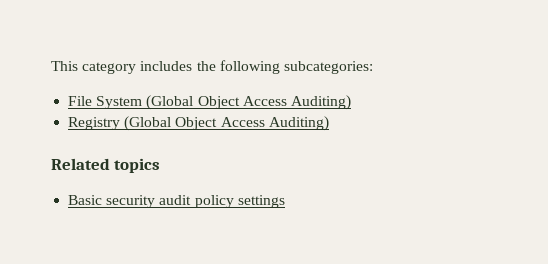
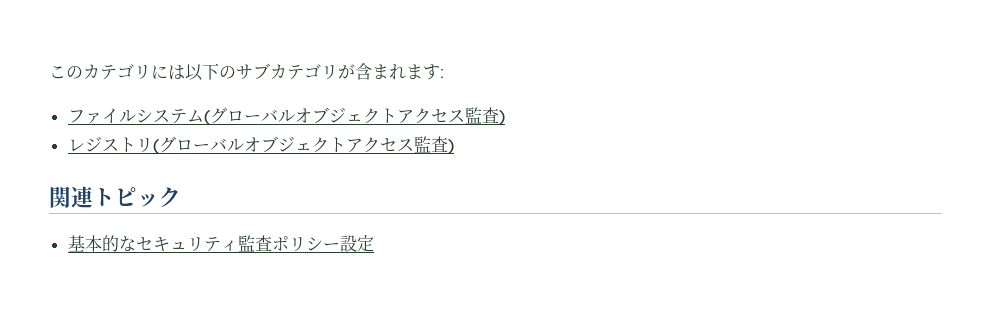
- This category includes the following subcategories:
- File System (Global Object Access Auditing)
- Registry (Global Object Access Auditing)
- Related topics
- Basic security audit policy settings
+ このカテゴリには以下のサブカテゴリが含まれます:
+ ファイルシステム(グローバルオブジェクトアクセス監査)
+ レジストリ(グローバルオブジェクトアクセス監査)
+ 関連トピック
+ 基本的なセキュリティ監査ポリシー設定

